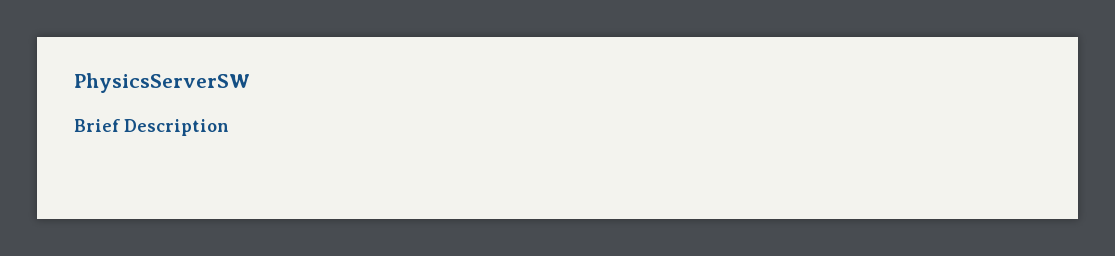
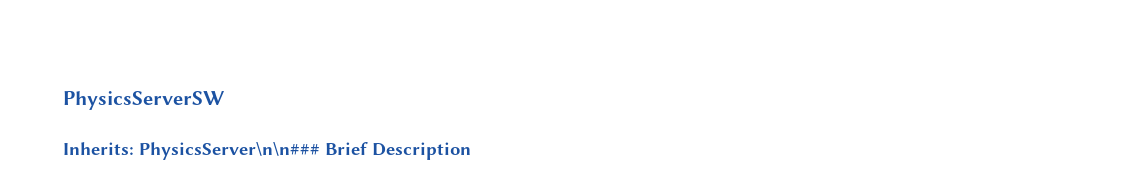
- Brief Description
+ Inherits: PhysicsServer\n\n### Brief Description

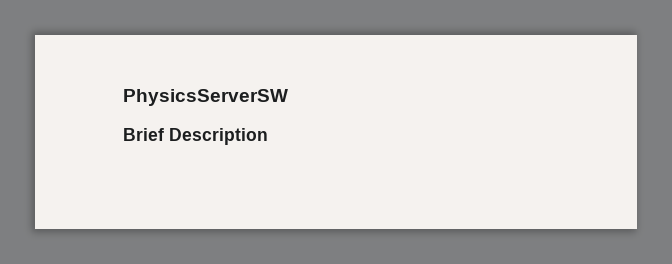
- Inherits: PhysicsServer\n\n### Brief Description
+ Brief Description

